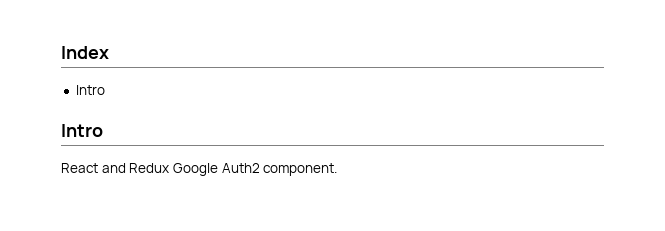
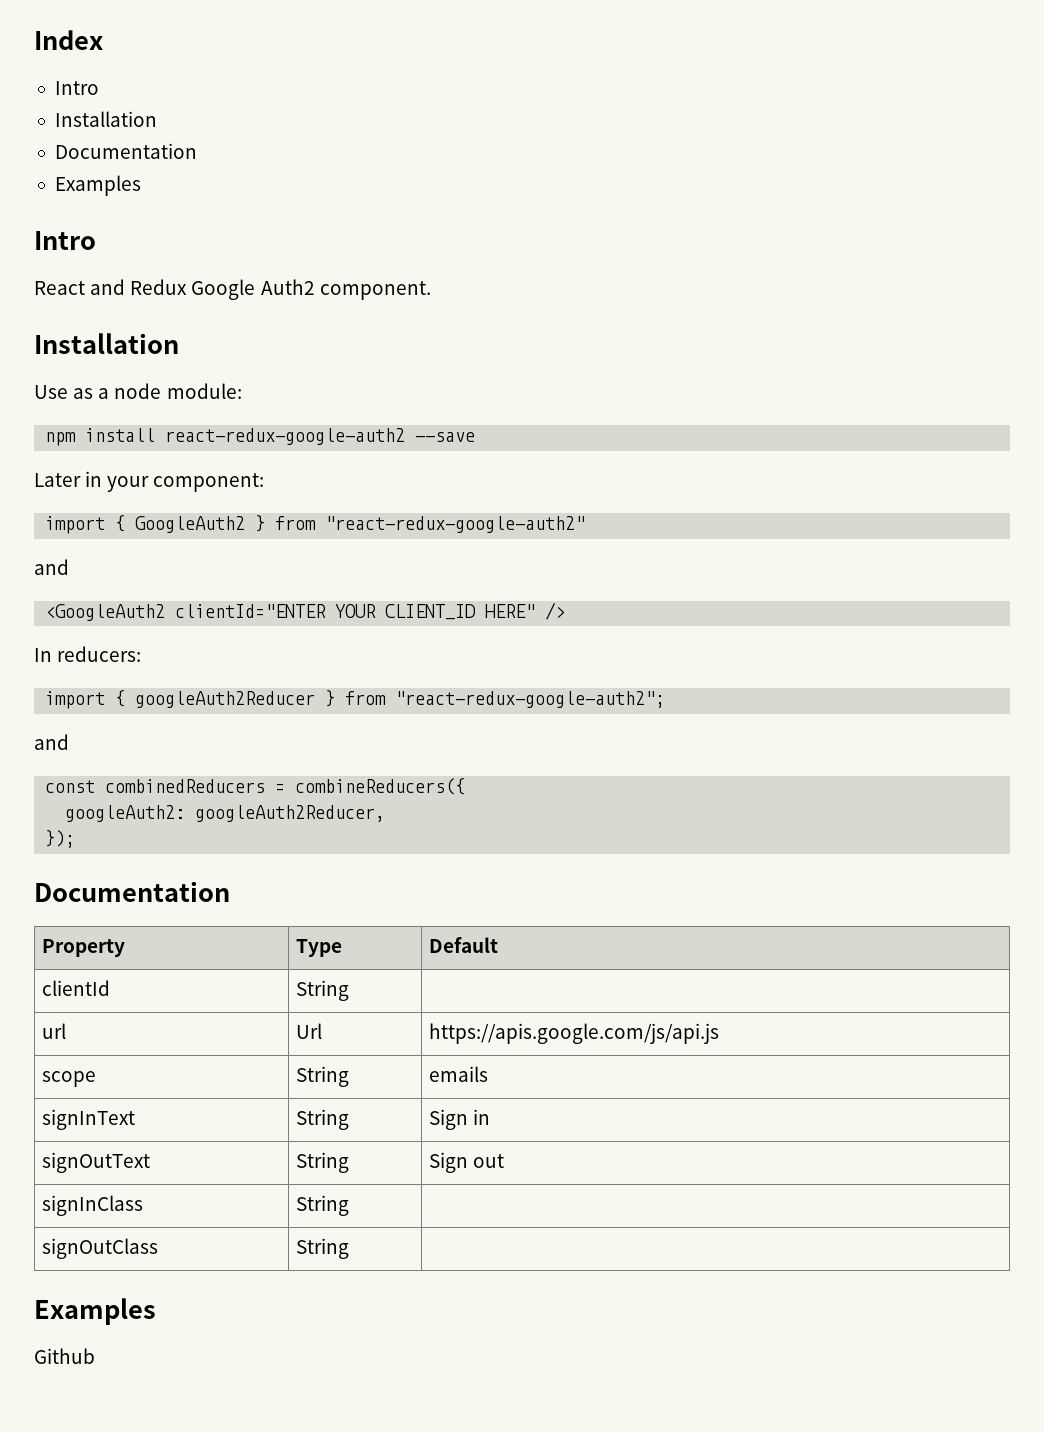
  Index
  Intro
+ Installation
+ Documentation
+ Examples
  React and Redux Google Auth2 component.
+ Installation
+ Use as a node module:
+ npm install react-redux-google-auth2 --save
+ Later in your component:
+ import { GoogleAuth2 } from "react-redux-google-auth2"
+ and
+ <GoogleAuth2 clientId="ENTER YOUR CLIENT_ID HERE" />
+ In reducers:
+ import { googleAuth2Reducer } from "react-redux-google-auth2";
+ and
+ const combinedReducers = combineReducers({
+ googleAuth2: googleAuth2Reducer,
+ });
+ Documentation
+ Property | Type | Default
+ clientId | String |
+ url | Url | https://apis.google.com/js/api.js
+ scope | String | emails
+ signInText | String | Sign in
+ signOutText | String | Sign out
+ signInClass | String |
+ signOutClass | String |
+ Examples
+ Github

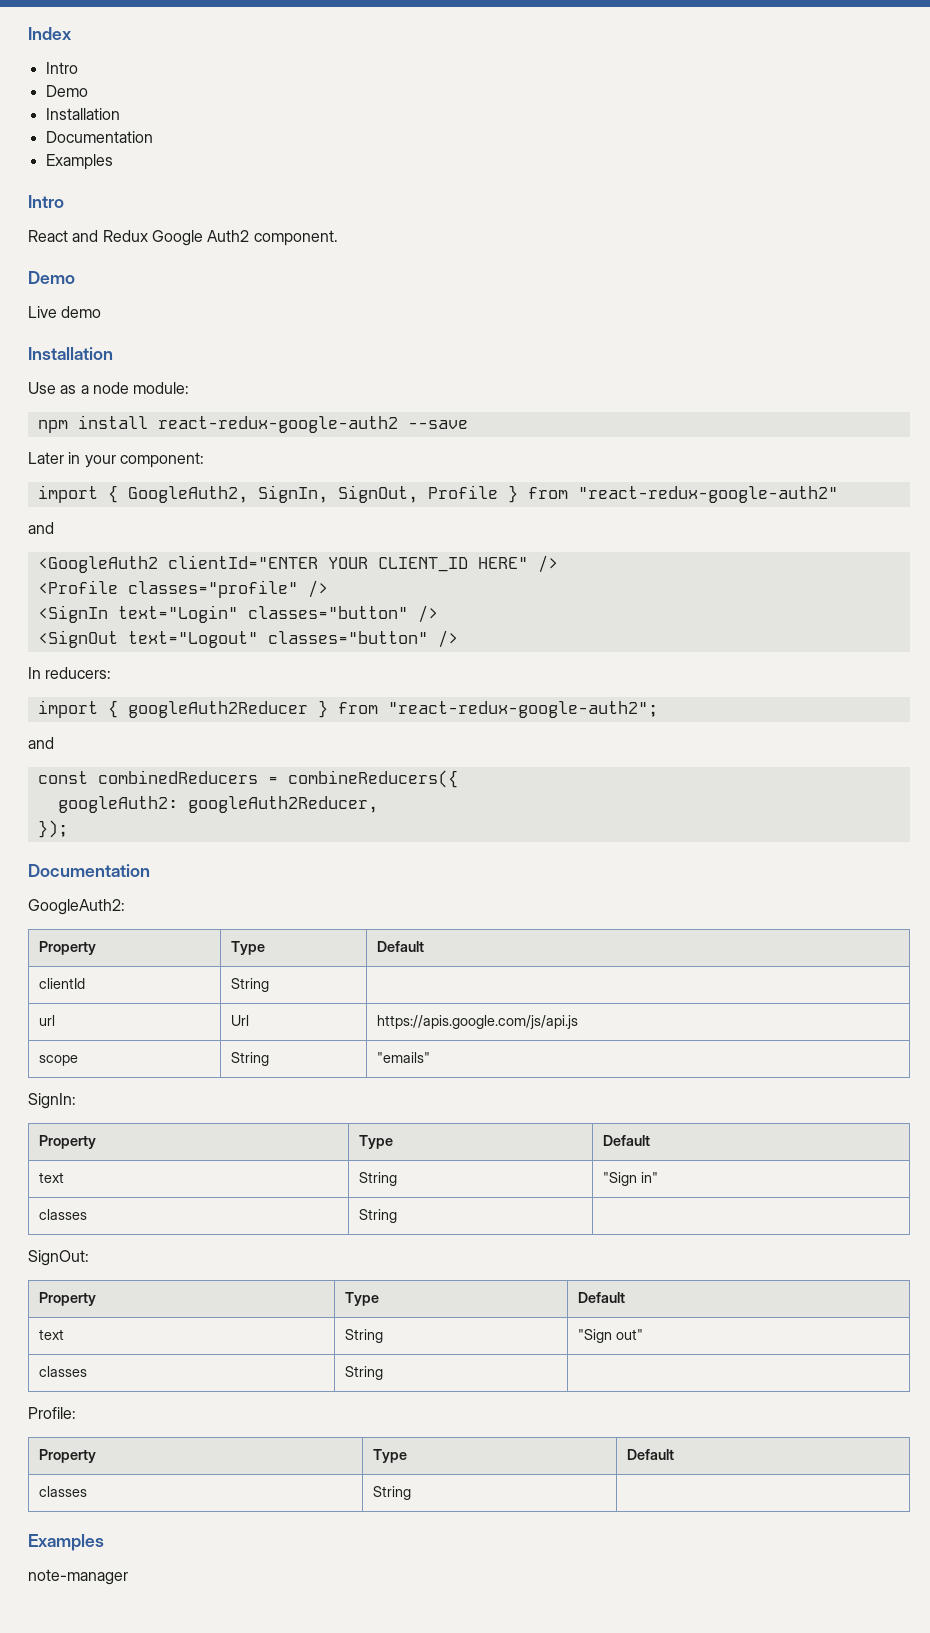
  Index
  Intro
+ Demo
  React and Redux Google Auth2 component.
+ Demo
+ Live demo
- import { GoogleAuth2 } from "react-redux-google-auth2"
+ import { GoogleAuth2, SignIn, SignOut, Profile } from "react-redux-google-auth2"
+ <Profile classes="profile" />
+ <SignIn text="Login" classes="button" />
+ <SignOut text="Logout" classes="button" />
+ GoogleAuth2:
- scope | String | emails
- signInText | String | Sign in
- signOutText | String | Sign out
- signInClass | String |
- signOutClass | String |
+ scope | String | "emails"
+ SignIn:
+ Property | Type | Default
+ text | String | "Sign in"
+ classes | String |
+ SignOut:
+ Property | Type | Default
+ text | String | "Sign out"
+ classes | String |
+ Profile:
+ Property | Type | Default
+ classes | String |
- Github
+ note-manager

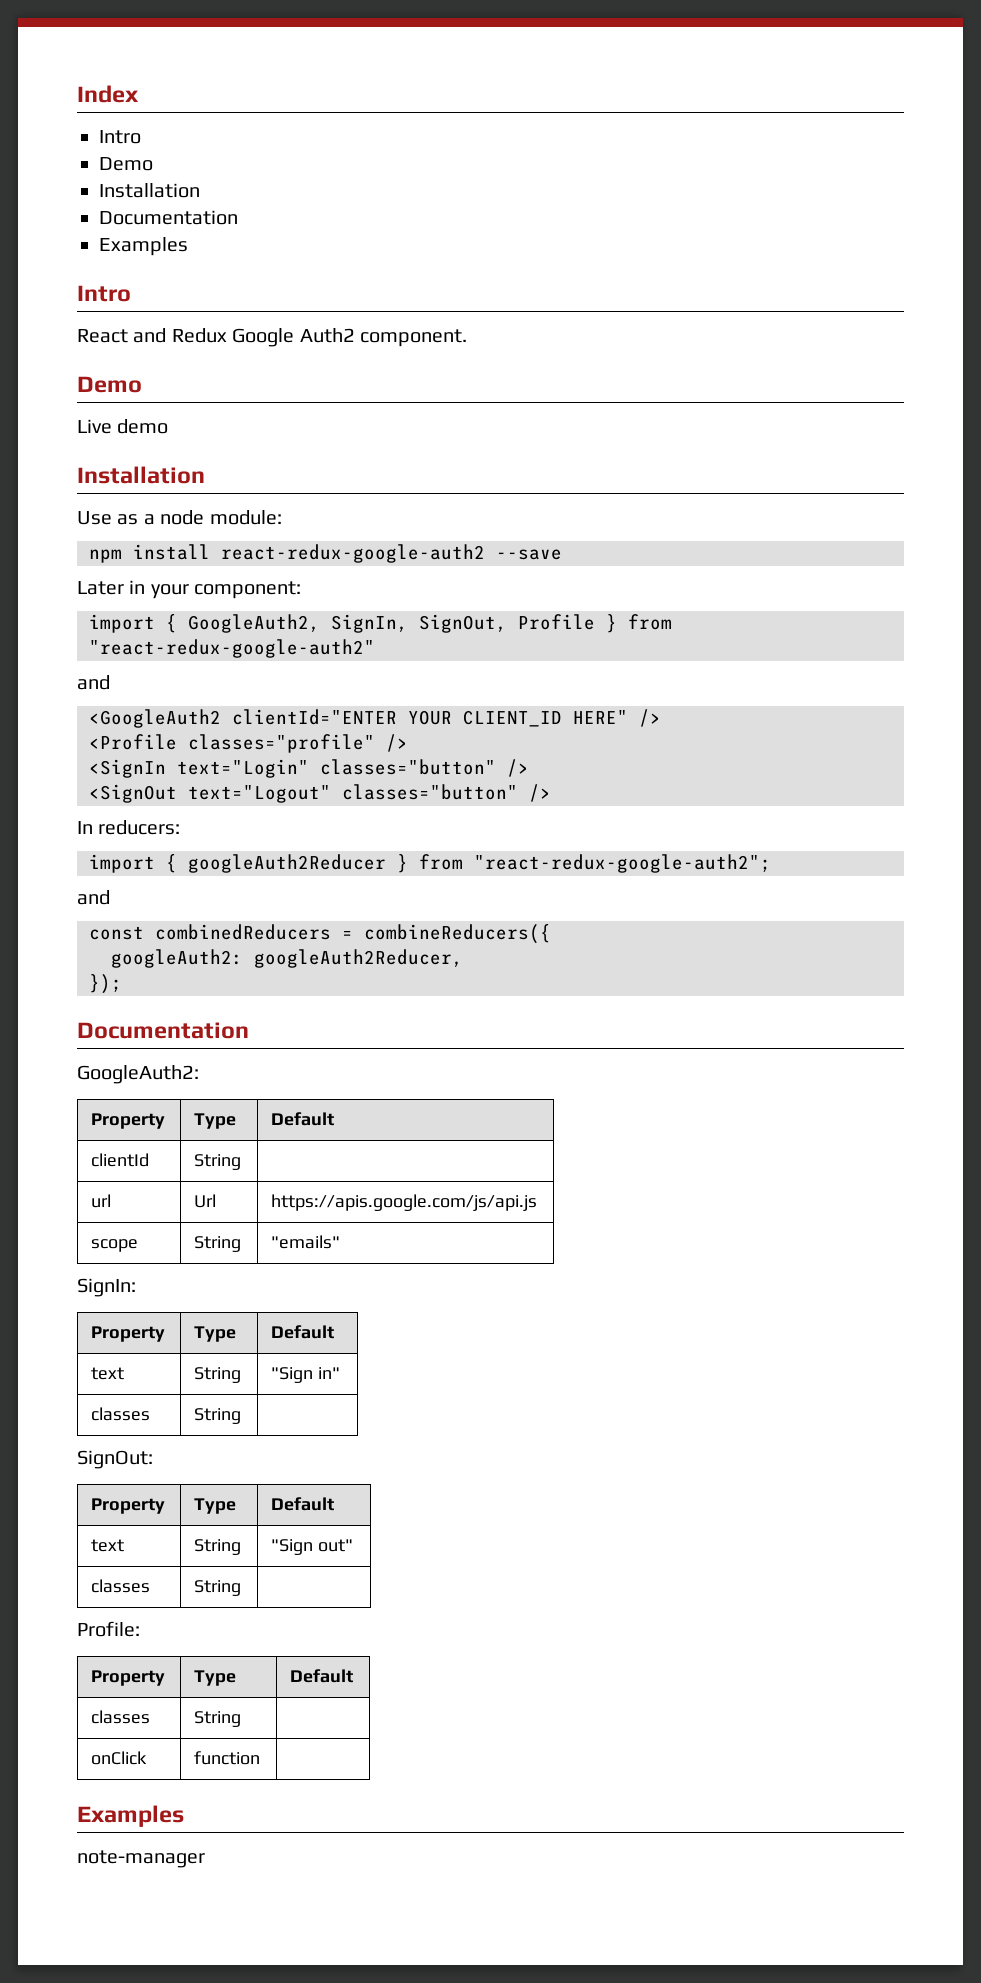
+ onClick | function |

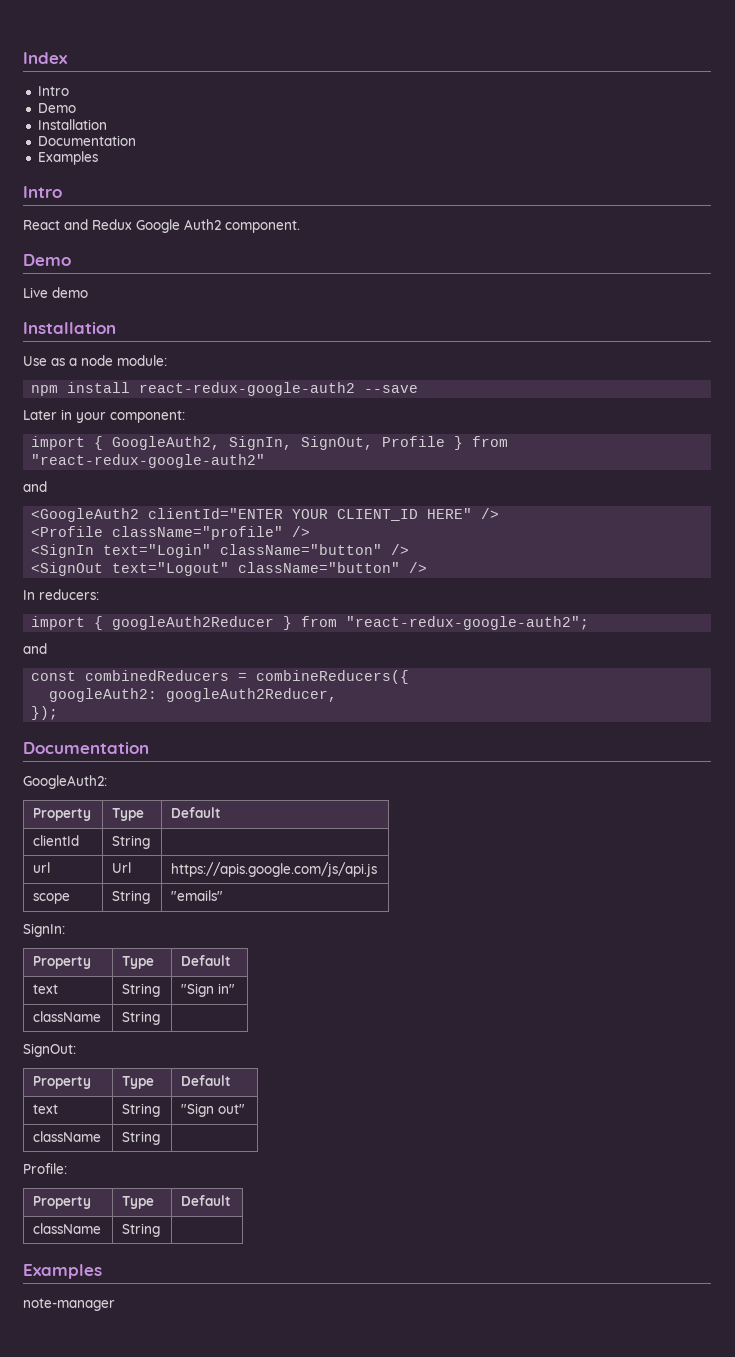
- <Profile classes="profile" />
+ <Profile className="profile" />
- <SignIn text="Login" classes="button" />
+ <SignIn text="Login" className="button" />
- <SignOut text="Logout" classes="button" />
+ <SignOut text="Logout" className="button" />
  text | String | "Sign in"
- classes | String |
+ className | String |
  text | String | "Sign out"
- classes | String |
+ className | String |
  Profile:
  Property | Type | Default
- classes | String |
- onClick | function |
+ className | String |

